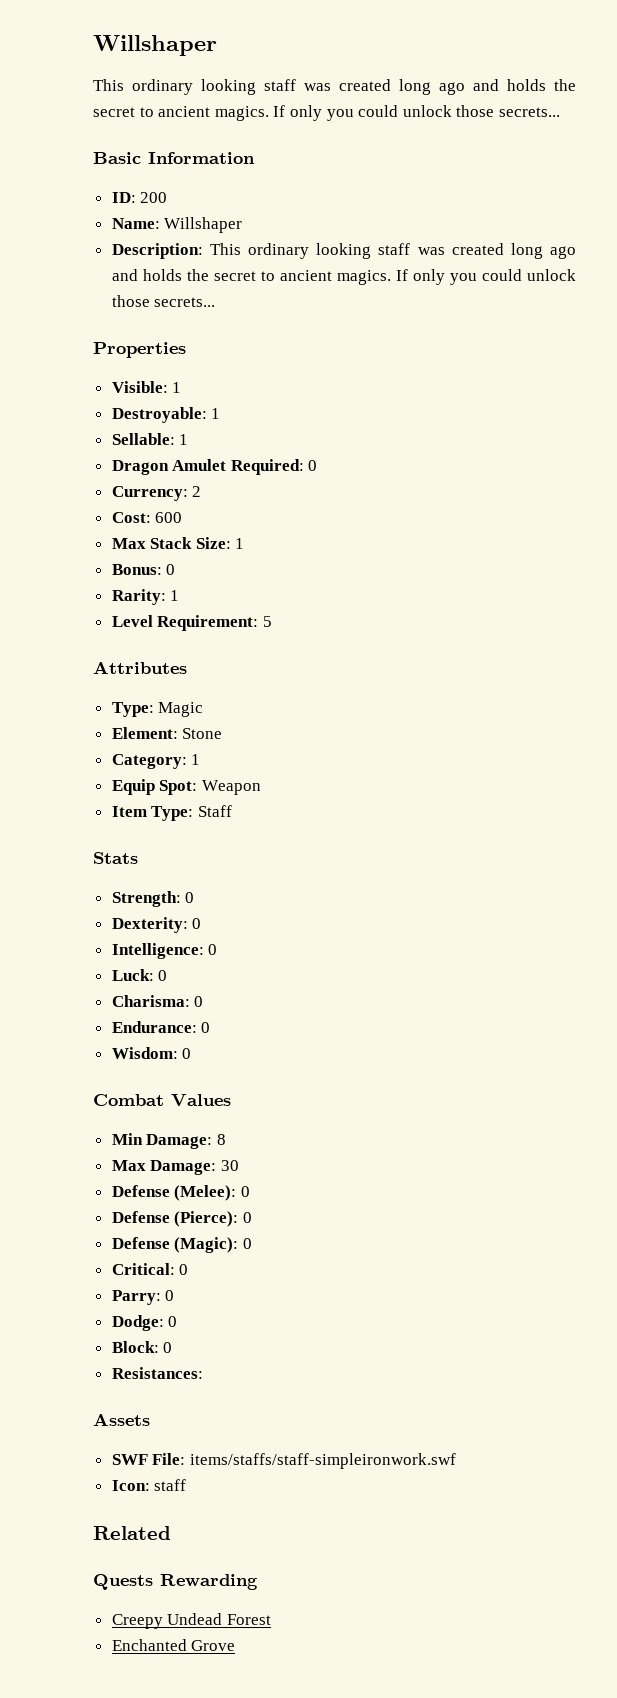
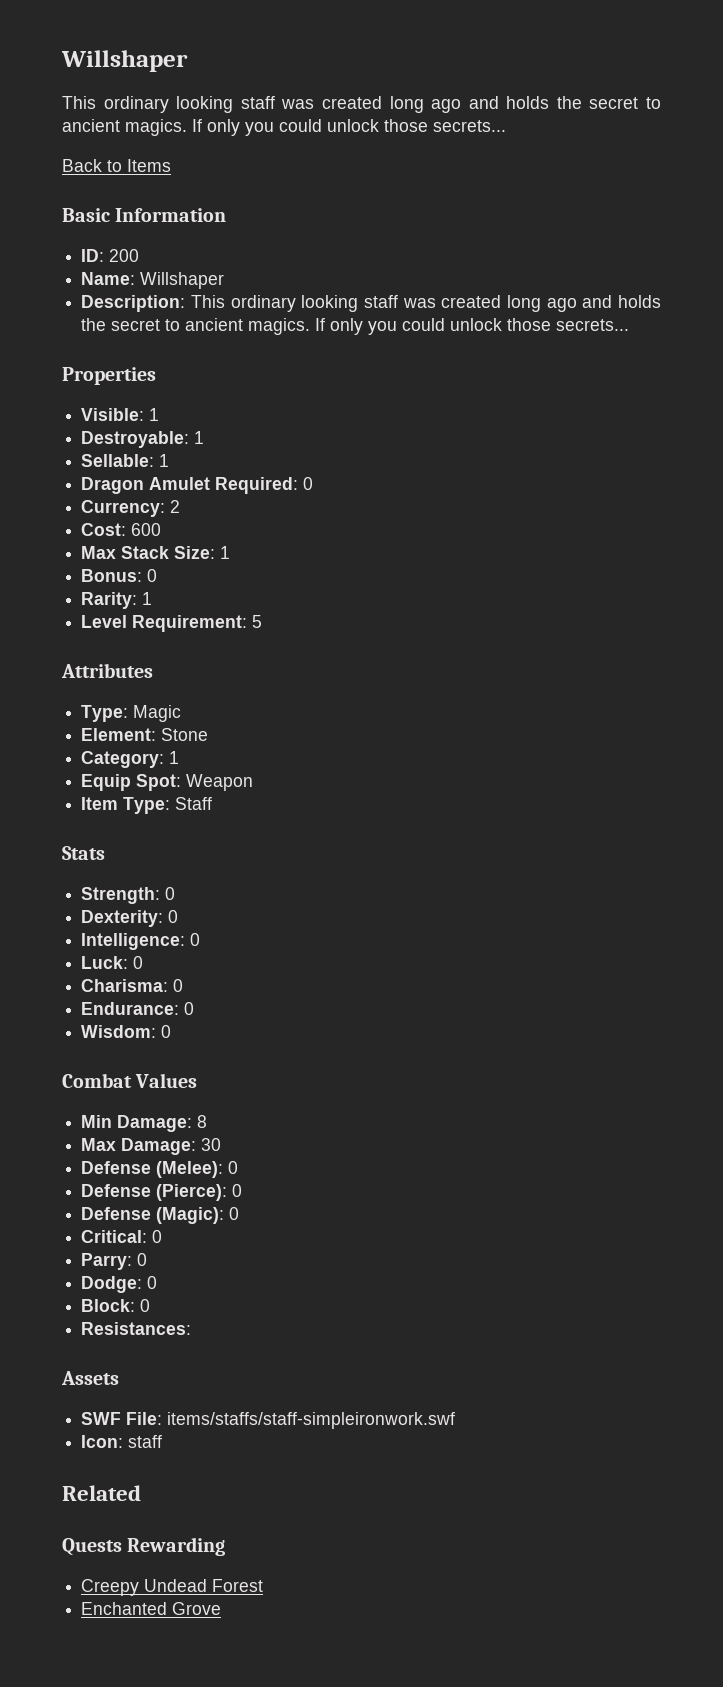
+ Back to Items

